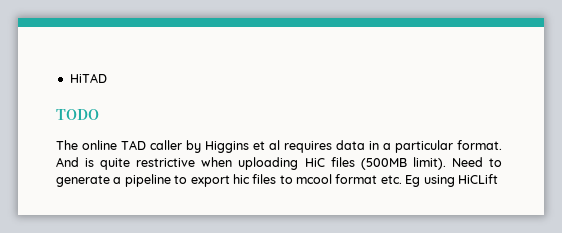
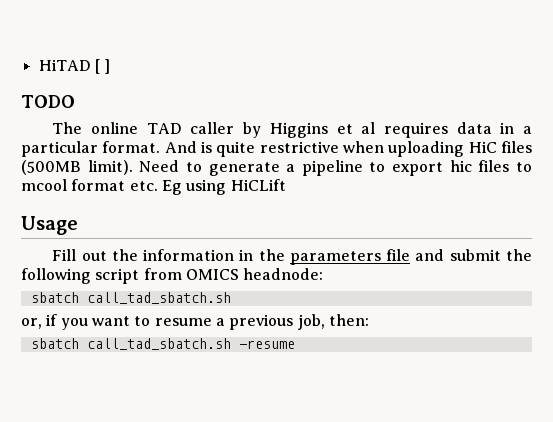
- HiTAD
+ HiTAD [ ]
+ Usage
+ Fill out the information in the parameters file and submit the following script from OMICS headnode:
+ sbatch call_tad_sbatch.sh
+ or, if you want to resume a previous job, then:
+ sbatch call_tad_sbatch.sh -resume

